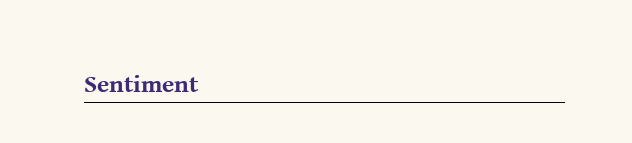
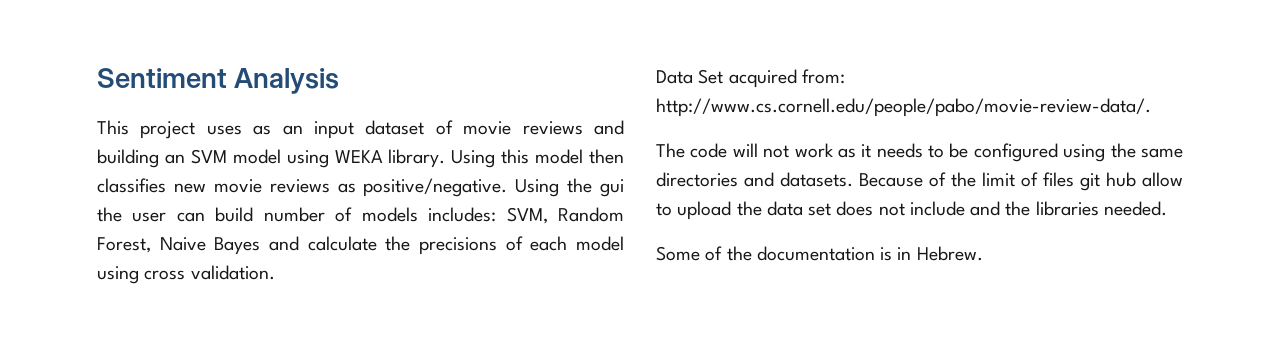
- Sentiment
+ Sentiment Analysis
+ This project uses as an input dataset of movie reviews and building an SVM model using WEKA library. Using this model then classifies new movie reviews as positive/negative. Using the gui the user can build number of models includes: SVM, Random Forest, Naive Bayes and calculate the precisions of each model using cross validation.
+ Data Set acquired from: http://www.cs.cornell.edu/people/pabo/movie-review-data/.
+ The code will not work as it needs to be configured using the same directories and datasets. Because of the limit of files git hub allow to upload the data set does not include and the libraries needed.
+ Some of the documentation is in Hebrew.

